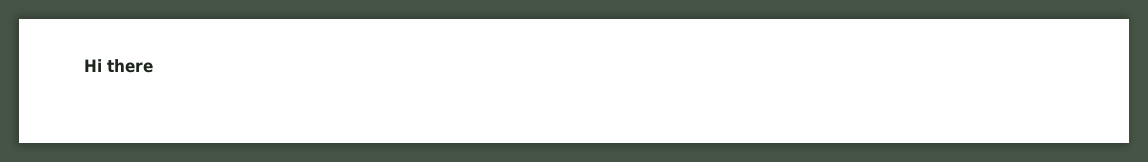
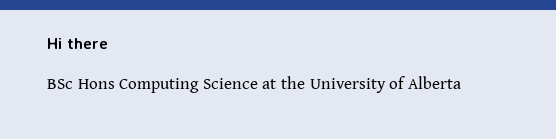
+ BSc Hons Computing Science at the University of Alberta

